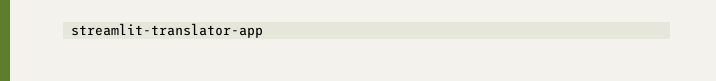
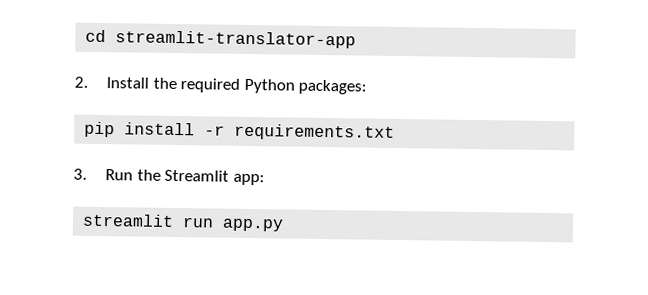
- streamlit-translator-app
+ cd streamlit-translator-app
+ 2. Install the required Python packages:
+ pip install -r requirements.txt
+ 3. Run the Streamlit app:
+ streamlit run app.py

